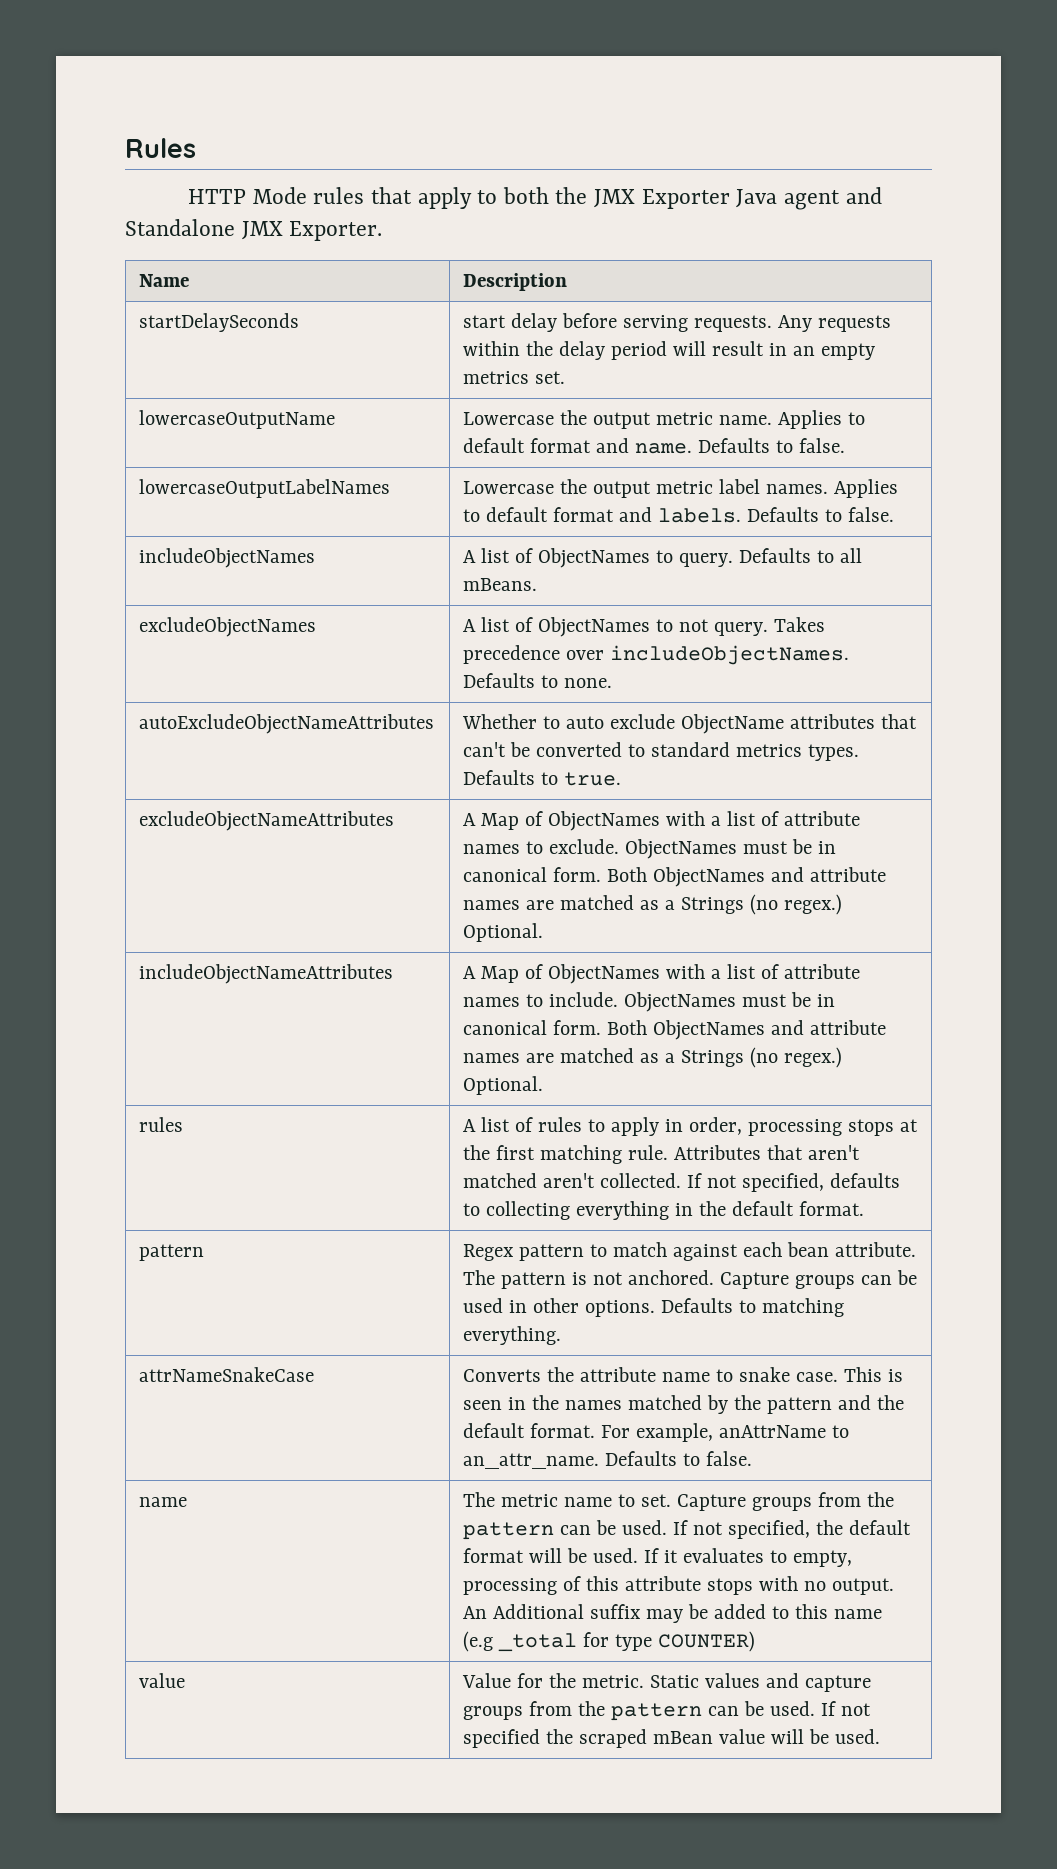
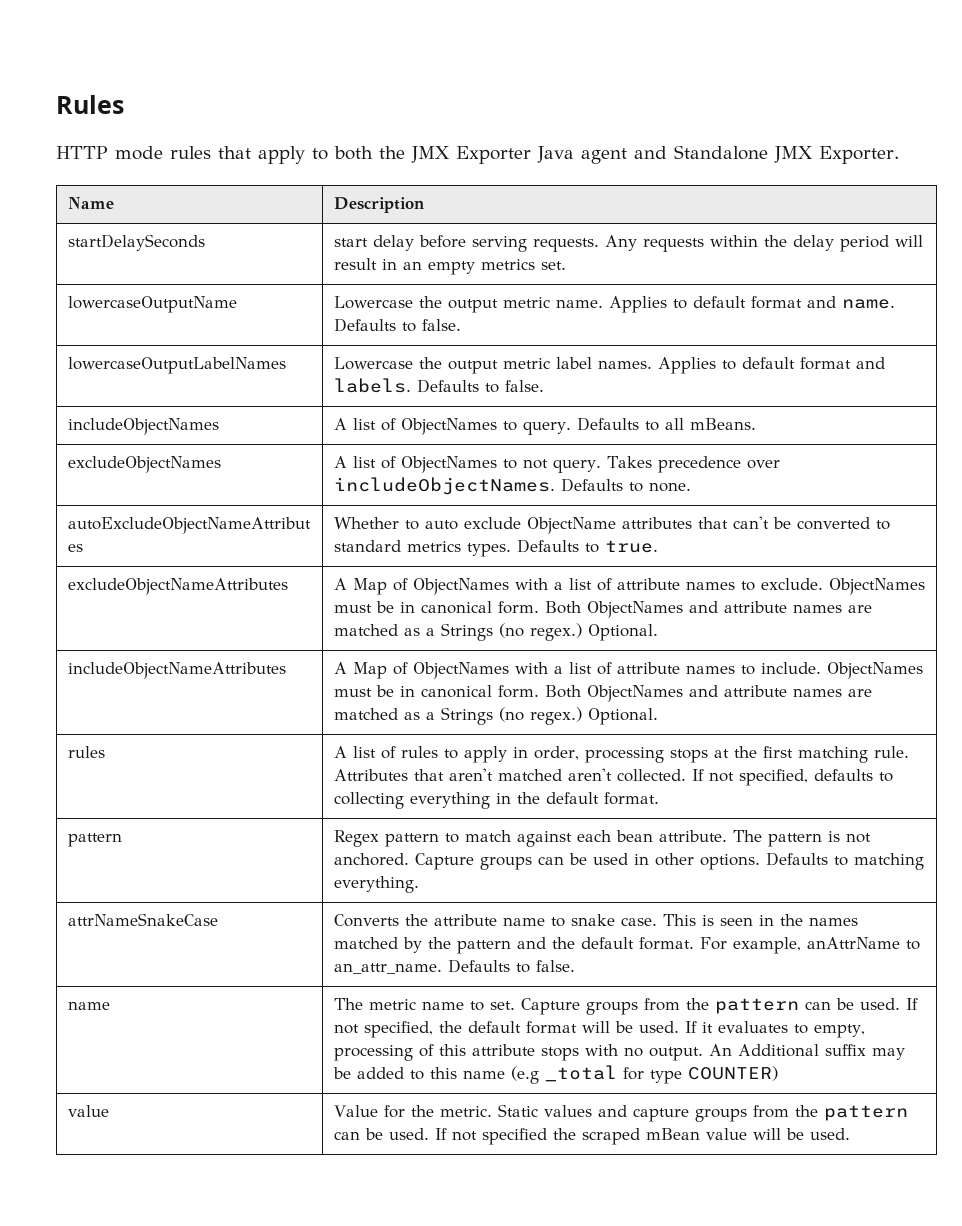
- HTTP Mode rules that apply to both the JMX Exporter Java agent and Standalone JMX Exporter.
+ HTTP mode rules that apply to both the JMX Exporter Java agent and Standalone JMX Exporter.

